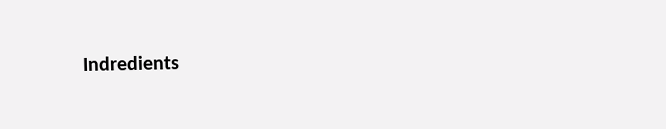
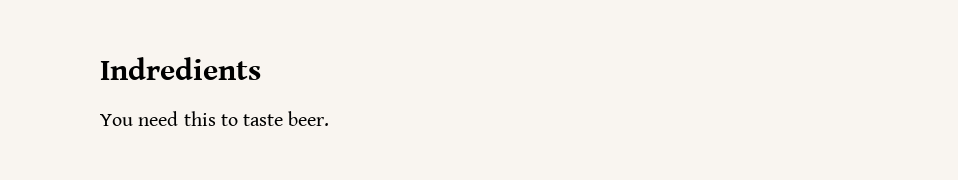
+ You need this to taste beer.

